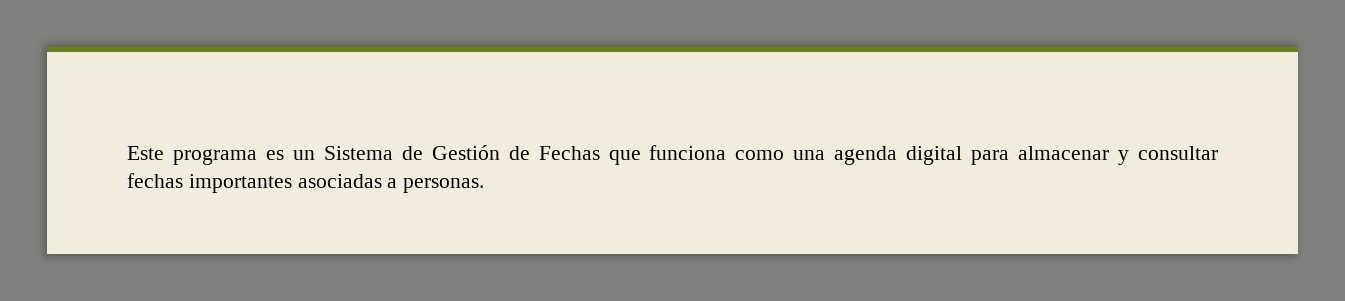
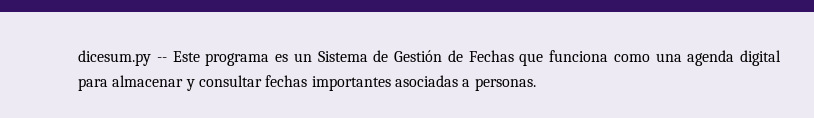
- Este programa es un Sistema de Gestión de Fechas que funciona como una agenda digital para almacenar y consultar fechas importantes asociadas a personas.
+ dicesum.py -- Este programa es un Sistema de Gestión de Fechas que funciona como una agenda digital para almacenar y consultar fechas importantes asociadas a personas.

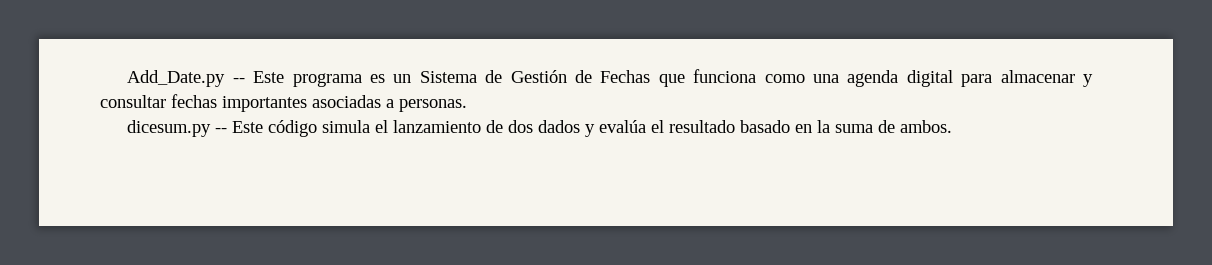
- dicesum.py -- Este programa es un Sistema de Gestión de Fechas que funciona como una agenda digital para almacenar y consultar fechas importantes asociadas a personas.
+ Add_Date.py -- Este programa es un Sistema de Gestión de Fechas que funciona como una agenda digital para almacenar y consultar fechas importantes asociadas a personas.
+ dicesum.py -- Este código simula el lanzamiento de dos dados y evalúa el resultado basado en la suma de ambos.

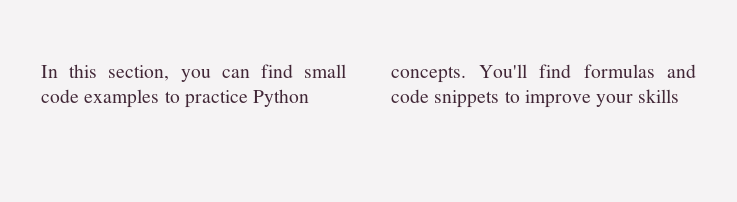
- Add_Date.py -- Este programa es un Sistema de Gestión de Fechas que funciona como una agenda digital para almacenar y consultar fechas importantes asociadas a personas.
- dicesum.py -- Este código simula el lanzamiento de dos dados y evalúa el resultado basado en la suma de ambos.
+ In this section, you can find small code examples to practice Python concepts. You'll find formulas and code snippets to improve your skills

